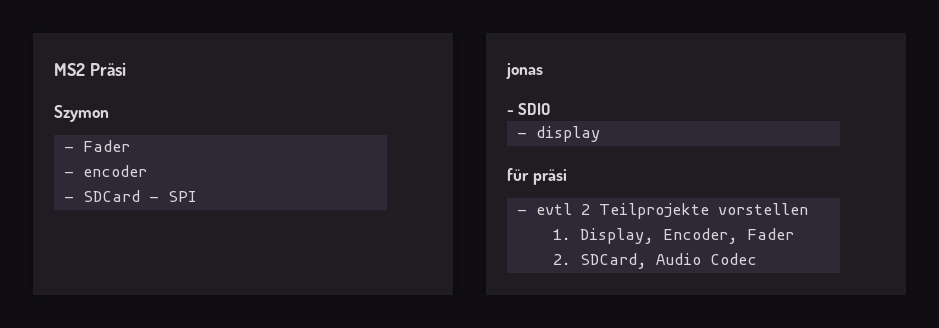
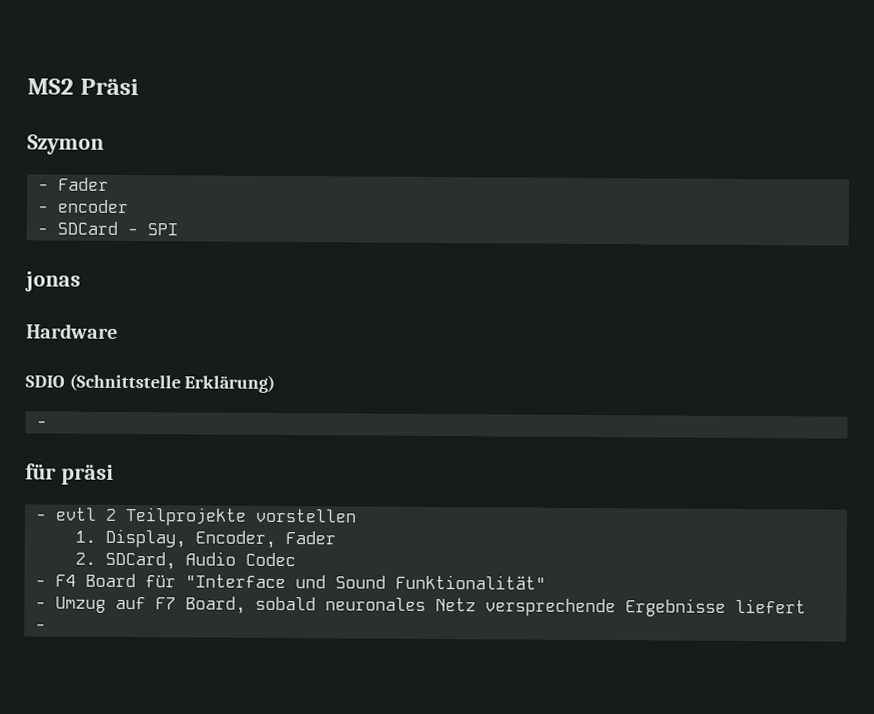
- - SDIO
- - display
+ Hardware
+ SDIO (Schnittstelle Erklärung)
+ -
+ - F4 Board für "Interface und Sound Funktionalität"
+ - Umzug auf F7 Board, sobald neuronales Netz versprechende Ergebnisse liefert
+ -

